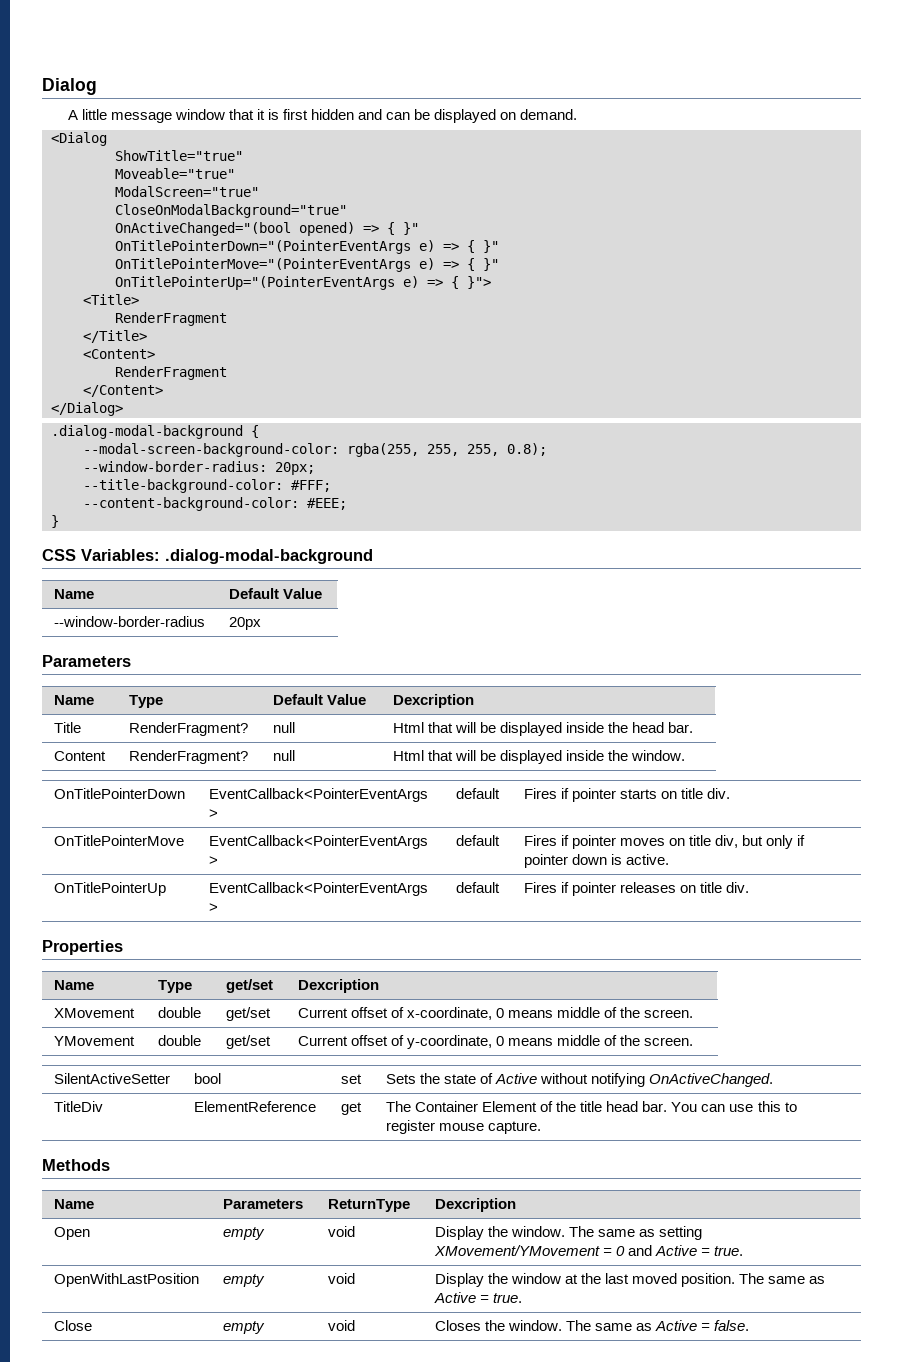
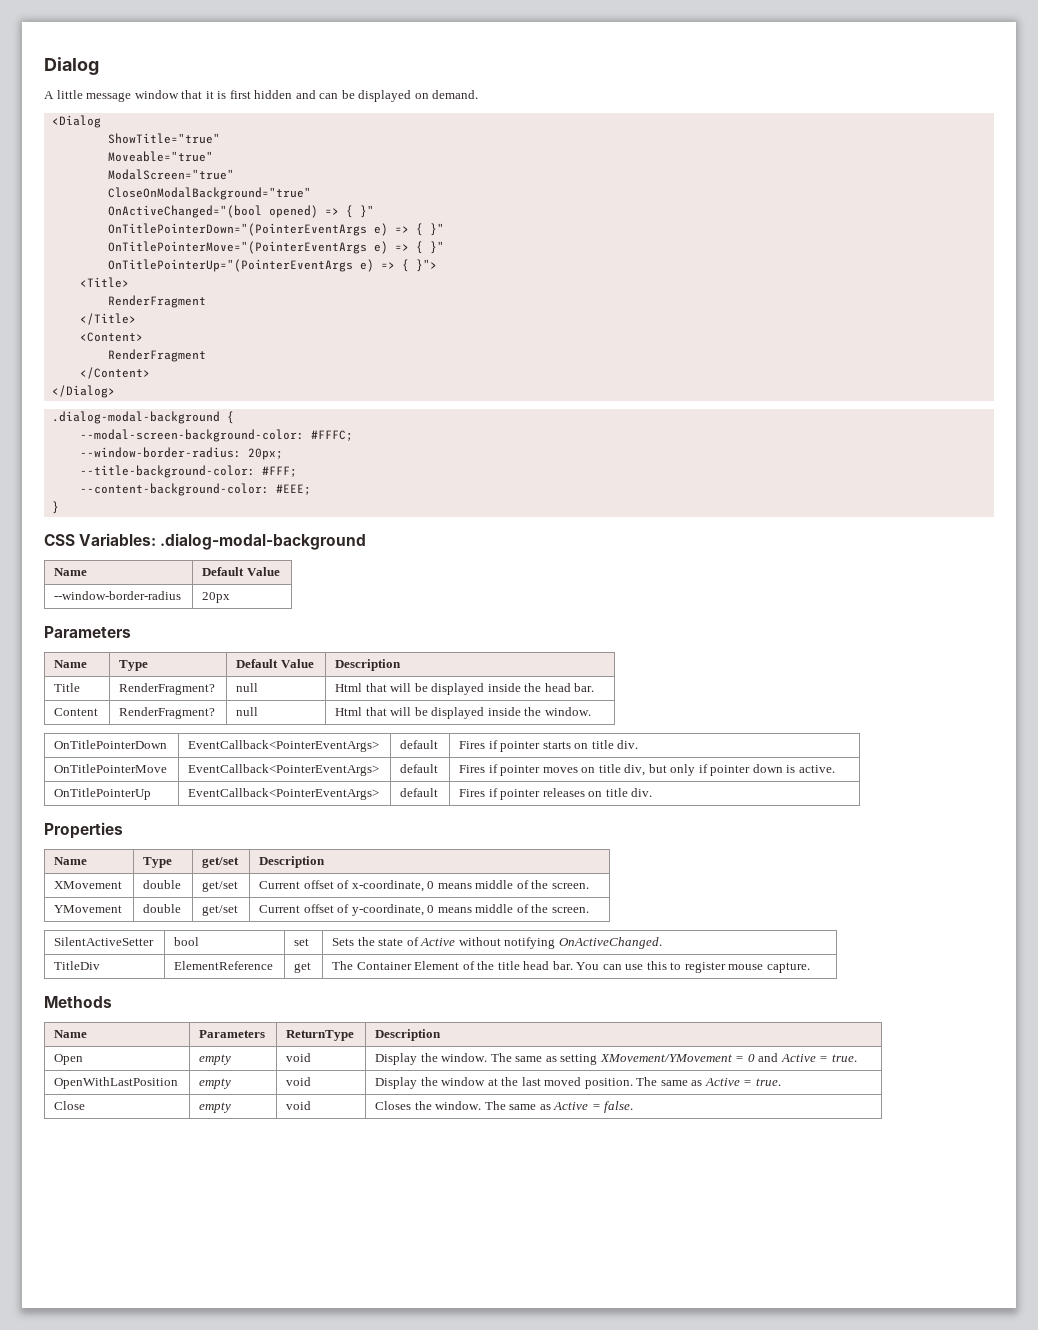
- --modal-screen-background-color: rgba(255, 255, 255, 0.8);
+ --modal-screen-background-color: #FFFC;
- Name | Type | Default Value | Dexcription
+ Name | Type | Default Value | Description
- Name | Type | get/set | Dexcription
+ Name | Type | get/set | Description
- Name | Parameters | ReturnType | Dexcription
+ Name | Parameters | ReturnType | Description

